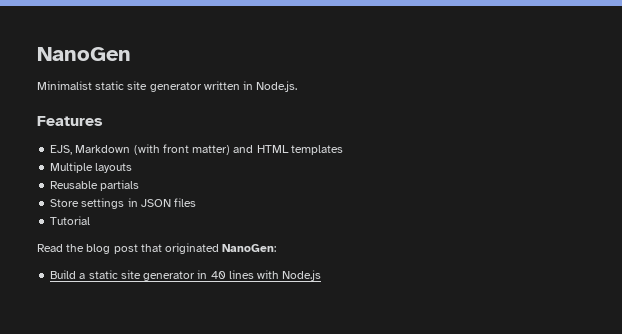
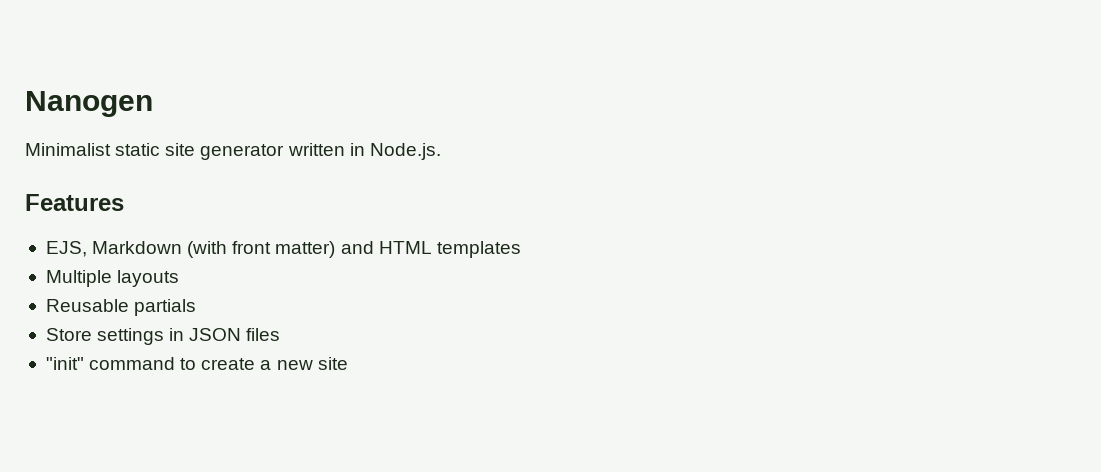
- NanoGen
+ Nanogen
- Tutorial
- Read the blog post that originated NanoGen:
- Build a static site generator in 40 lines with Node.js
+ "init" command to create a new site

